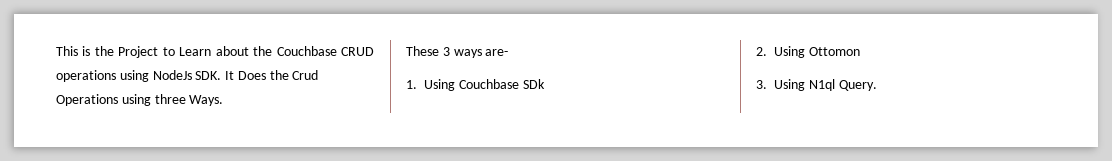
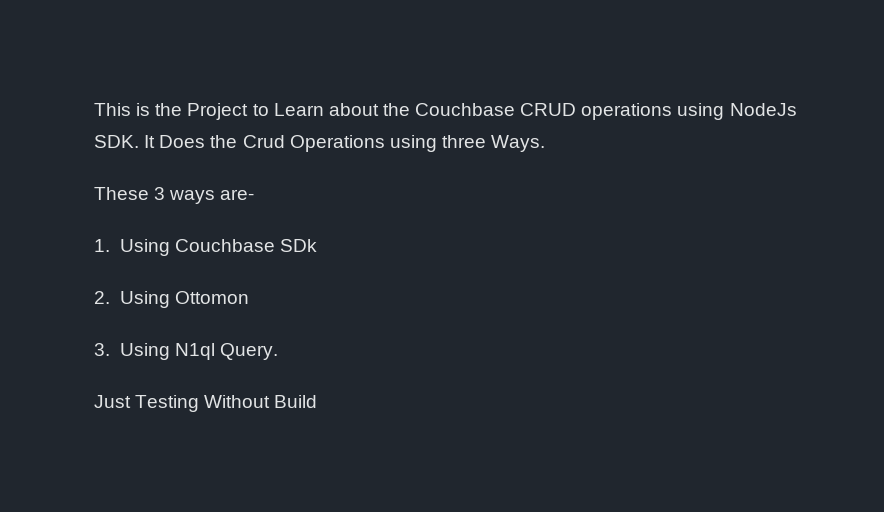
+ Just Testing Without Build

